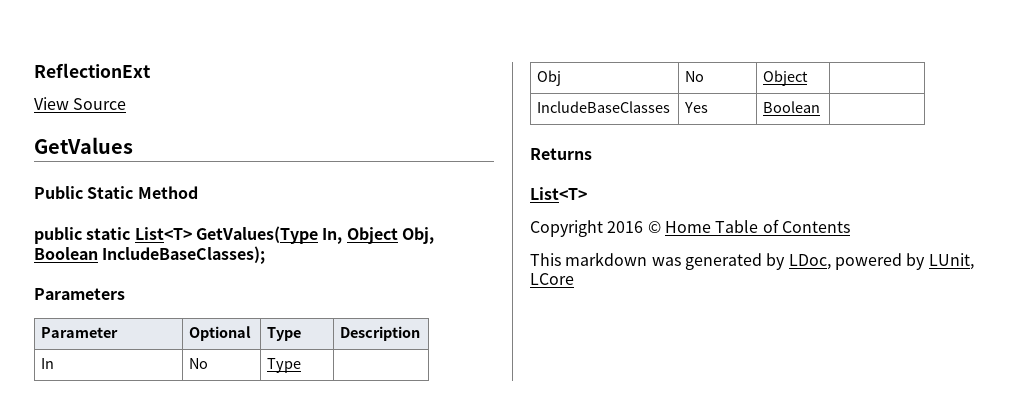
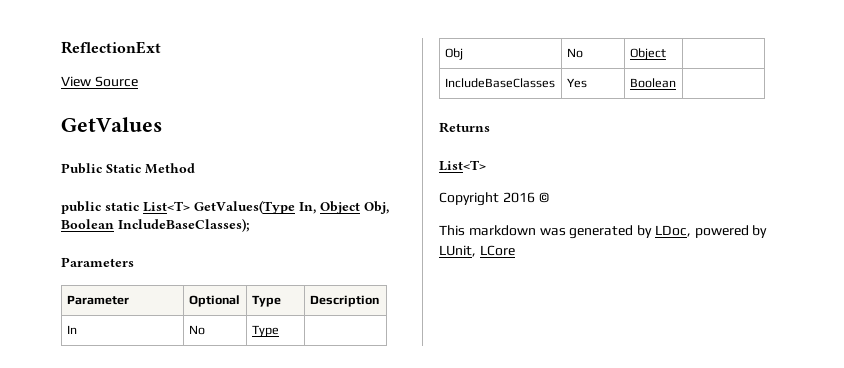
- Copyright 2016 © Home Table of Contents
+ Copyright 2016 ©

